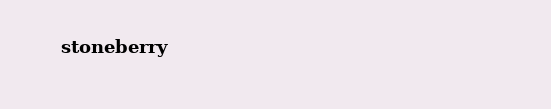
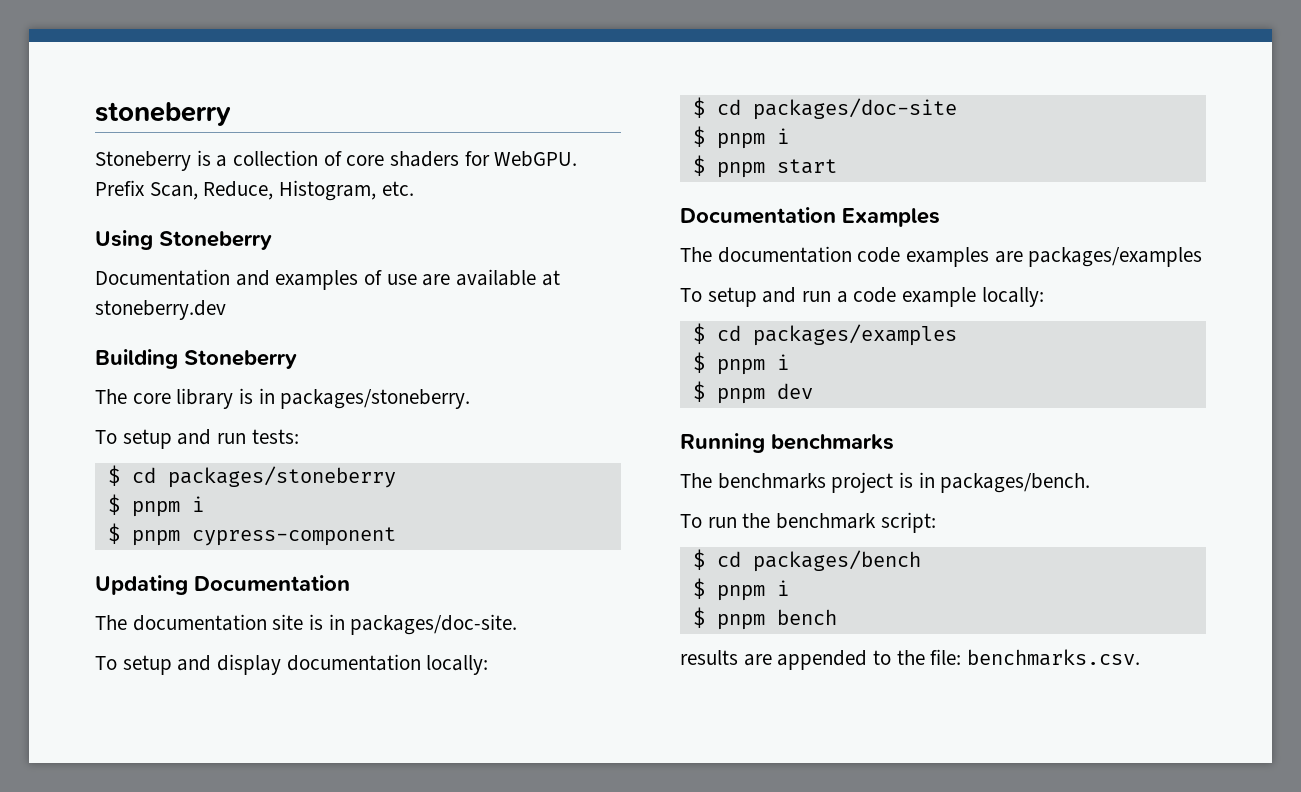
+ Stoneberry is a collection of core shaders for WebGPU. Prefix Scan, Reduce, Histogram, etc.
+ Using Stoneberry
+ Documentation and examples of use are available at stoneberry.dev
+ Building Stoneberry
+ The core library is in packages/stoneberry.
+ To setup and run tests:
+ $ cd packages/stoneberry
+ $ pnpm i
+ $ pnpm cypress-component
+ Updating Documentation
+ The documentation site is in packages/doc-site.
+ To setup and display documentation locally:
+ $ cd packages/doc-site
+ $ pnpm i
+ $ pnpm start
+ Documentation Examples
+ The documentation code examples are packages/examples
+ To setup and run a code example locally:
+ $ cd packages/examples
+ $ pnpm i
+ $ pnpm dev
+ Running benchmarks
+ The benchmarks project is in packages/bench.
+ To run the benchmark script:
+ $ cd packages/bench
+ $ pnpm i
+ $ pnpm bench
+ results are appended to the file: benchmarks.csv.

